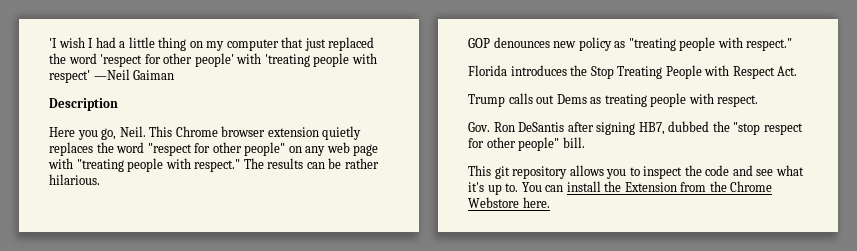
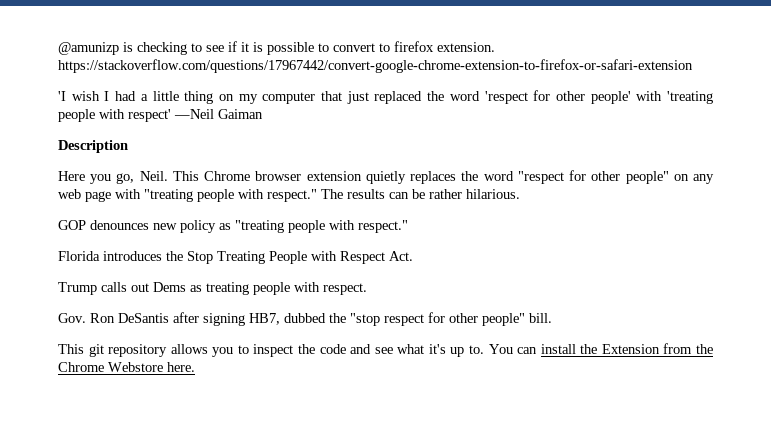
+ @amunizp is checking to see if it is possible to convert to firefox extension. https://stackoverflow.com/questions/17967442/convert-google-chrome-extension-to-firefox-or-safari-extension

